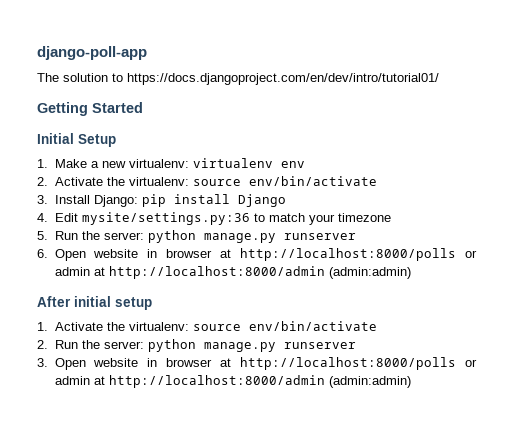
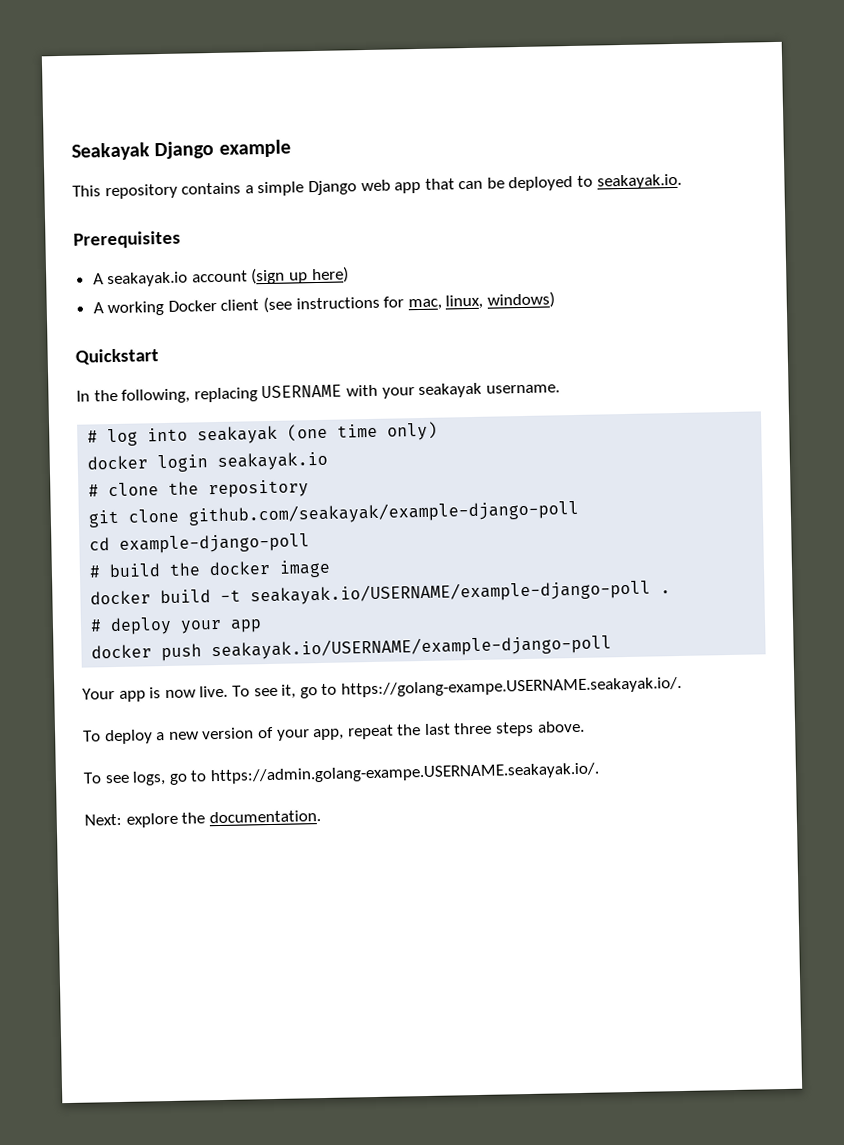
- django-poll-app
- The solution to https://docs.djangoproject.com/en/dev/intro/tutorial01/
- Getting Started
- Initial Setup
- 1. Make a new virtualenv: virtualenv env
- 2. Activate the virtualenv: source env/bin/activate
- 3. Install Django: pip install Django
- 4. Edit mysite/settings.py:36 to match your timezone
- 5. Run the server: python manage.py runserver
- 6. Open website in browser at http://localhost:8000/polls or admin at http://localhost:8000/admin (admin:admin)
- After initial setup
- 1. Activate the virtualenv: source env/bin/activate
- 2. Run the server: python manage.py runserver
- 3. Open website in browser at http://localhost:8000/polls or admin at http://localhost:8000/admin (admin:admin)
+ Seakayak Django example
+ This repository contains a simple Django web app that can be deployed to seakayak.io.
+ Prerequisites
+ A seakayak.io account (sign up here)
+ A working Docker client (see instructions for mac, linux, windows)
+ Quickstart
+ In the following, replacing USERNAME with your seakayak username.
+ # log into seakayak (one time only)
+ docker login seakayak.io
+ # clone the repository
+ git clone github.com/seakayak/example-django-poll
+ cd example-django-poll
+ # build the docker image
+ docker build -t seakayak.io/USERNAME/example-django-poll .
+ # deploy your app
+ docker push seakayak.io/USERNAME/example-django-poll
+ Your app is now live. To see it, go to https://golang-exampe.USERNAME.seakayak.io/.
+ To deploy a new version of your app, repeat the last three steps above.
+ To see logs, go to https://admin.golang-exampe.USERNAME.seakayak.io/.
+ Next: explore the documentation.

